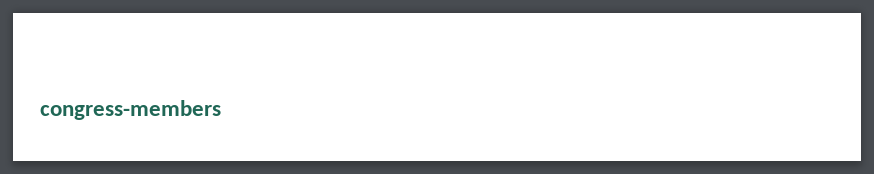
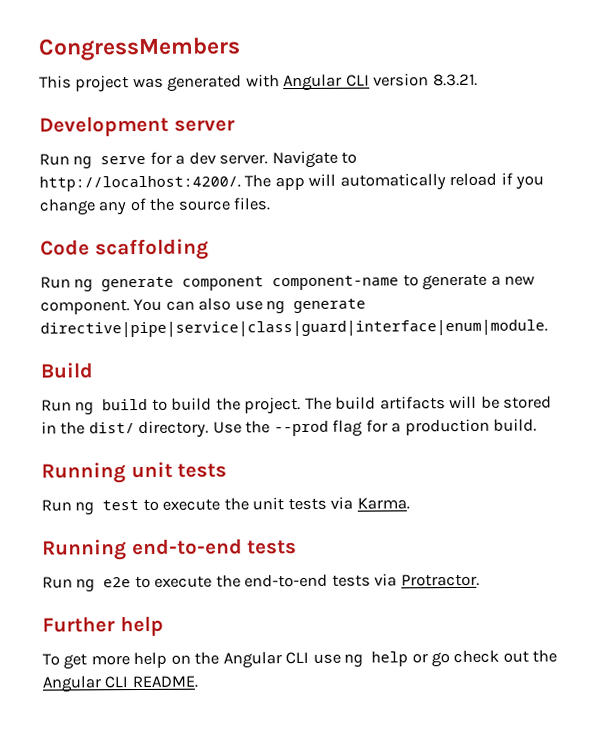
- congress-members
+ CongressMembers
+ This project was generated with Angular CLI version 8.3.21.
+ Development server
+ Run ng serve for a dev server. Navigate to http://localhost:4200/. The app will automatically reload if you change any of the source files.
+ Code scaffolding
+ Run ng generate component component-name to generate a new component. You can also use ng generate directive|pipe|service|class|guard|interface|enum|module.
+ Build
+ Run ng build to build the project. The build artifacts will be stored in the dist/ directory. Use the --prod flag for a production build.
+ Running unit tests
+ Run ng test to execute the unit tests via Karma.
+ Running end-to-end tests
+ Run ng e2e to execute the end-to-end tests via Protractor.
+ Further help
+ To get more help on the Angular CLI use ng help or go check out the Angular CLI README.

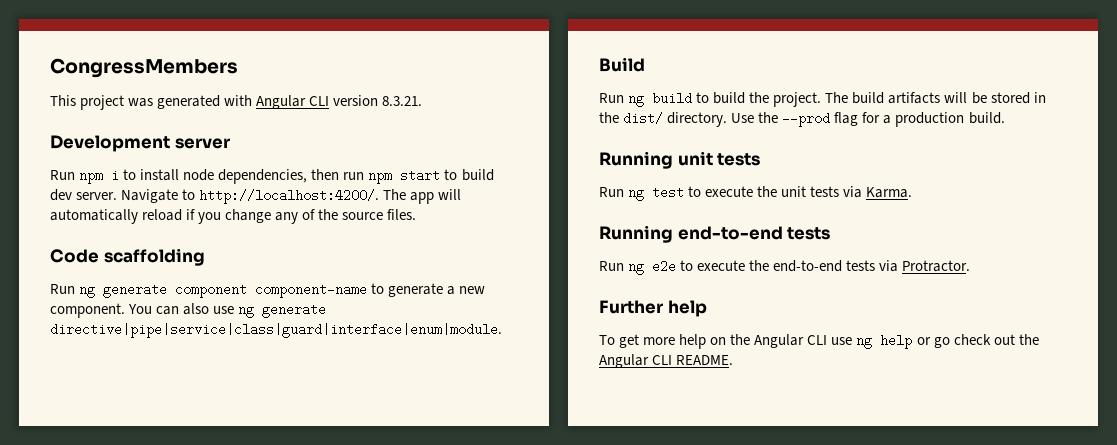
- Run ng serve for a dev server.
+ Run npm i to install node dependencies, then run npm start to build dev server.

